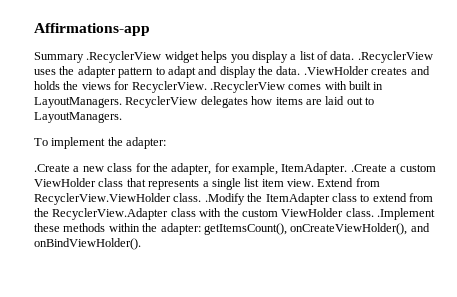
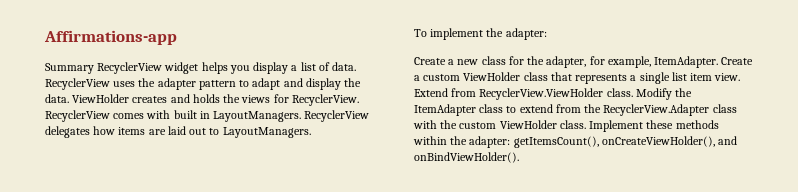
- Summary .RecyclerView widget helps you display a list of data. .RecyclerView uses the adapter pattern to adapt and display the data. .ViewHolder creates and holds the views for RecyclerView. .RecyclerView comes with built in LayoutManagers.
+ Summary RecyclerView widget helps you display a list of data. RecyclerView uses the adapter pattern to adapt and display the data. ViewHolder creates and holds the views for RecyclerView. RecyclerView comes with built in LayoutManagers.
- .Create a new class for the adapter, for example, ItemAdapter. .Create a custom ViewHolder class that represents a single list item view.
+ Create a new class for the adapter, for example, ItemAdapter. Create a custom ViewHolder class that represents a single list item view.
- Extend from RecyclerView.ViewHolder class. .Modify the ItemAdapter class to extend from the RecyclerView.Adapter class with the custom ViewHolder class. .Implement these methods within the adapter: getItemsCount(), onCreateViewHolder(), and onBindViewHolder().
+ Extend from RecyclerView.ViewHolder class. Modify the ItemAdapter class to extend from the RecyclerView.Adapter class with the custom ViewHolder class. Implement these methods within the adapter: getItemsCount(), onCreateViewHolder(), and onBindViewHolder().

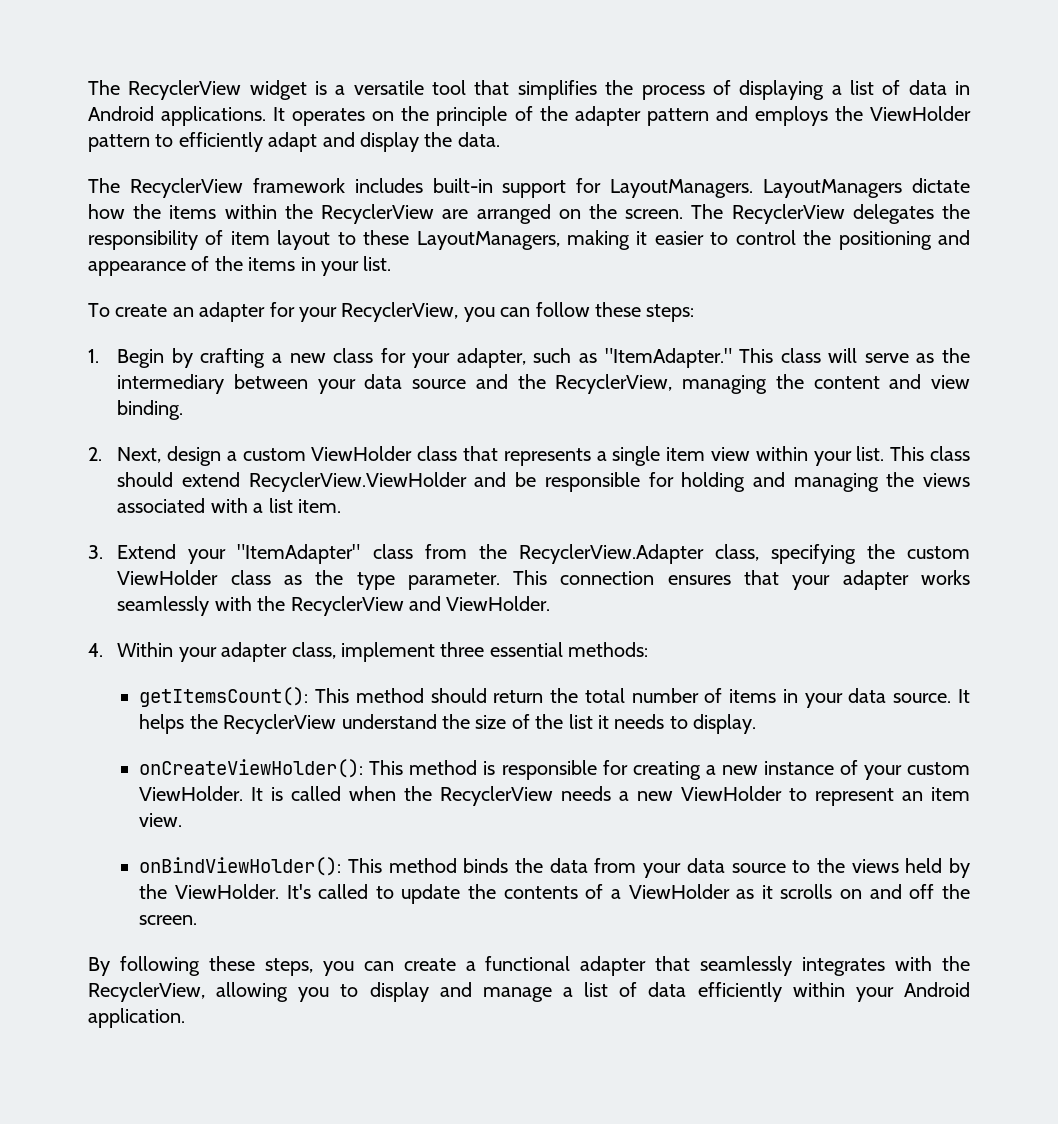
- Affirmations-app
- Summary RecyclerView widget helps you display a list of data. RecyclerView uses the adapter pattern to adapt and display the data. ViewHolder creates and holds the views for RecyclerView. RecyclerView comes with built in LayoutManagers. RecyclerView delegates how items are laid out to LayoutManagers.
- To implement the adapter:
- Create a new class for the adapter, for example, ItemAdapter. Create a custom ViewHolder class that represents a single list item view. Extend from RecyclerView.ViewHolder class. Modify the ItemAdapter class to extend from the RecyclerView.Adapter class with the custom ViewHolder class. Implement these methods within the adapter: getItemsCount(), onCreateViewHolder(), and onBindViewHolder().
+ The RecyclerView widget is a versatile tool that simplifies the process of displaying a list of data in Android applications. It operates on the principle of the adapter pattern and employs the ViewHolder pattern to efficiently adapt and display the data.
+ The RecyclerView framework includes built-in support for LayoutManagers. LayoutManagers dictate how the items within the RecyclerView are arranged on the screen. The RecyclerView delegates the responsibility of item layout to these LayoutManagers, making it easier to control the positioning and appearance of the items in your list.
+ To create an adapter for your RecyclerView, you can follow these steps:
+ 1. Begin by crafting a new class for your adapter, such as "ItemAdapter." This class will serve as the intermediary between your data source and the RecyclerView, managing the content and view binding.
+ 2. Next, design a custom ViewHolder class that represents a single item view within your list. This class should extend RecyclerView.ViewHolder and be responsible for holding and managing the views associated with a list item.
+ 3. Extend your "ItemAdapter" class from the RecyclerView.Adapter class, specifying the custom ViewHolder class as the type parameter. This connection ensures that your adapter works seamlessly with the RecyclerView and ViewHolder.
+ 4. Within your adapter class, implement three essential methods:
+ getItemsCount(): This method should return the total number of items in your data source. It helps the RecyclerView understand the size of the list it needs to display.
+ onCreateViewHolder(): This method is responsible for creating a new instance of your custom ViewHolder. It is called when the RecyclerView needs a new ViewHolder to represent an item view.
+ onBindViewHolder(): This method binds the data from your data source to the views held by the ViewHolder. It's called to update the contents of a ViewHolder as it scrolls on and off the screen.
+ By following these steps, you can create a functional adapter that seamlessly integrates with the RecyclerView, allowing you to display and manage a list of data efficiently within your Android application.

